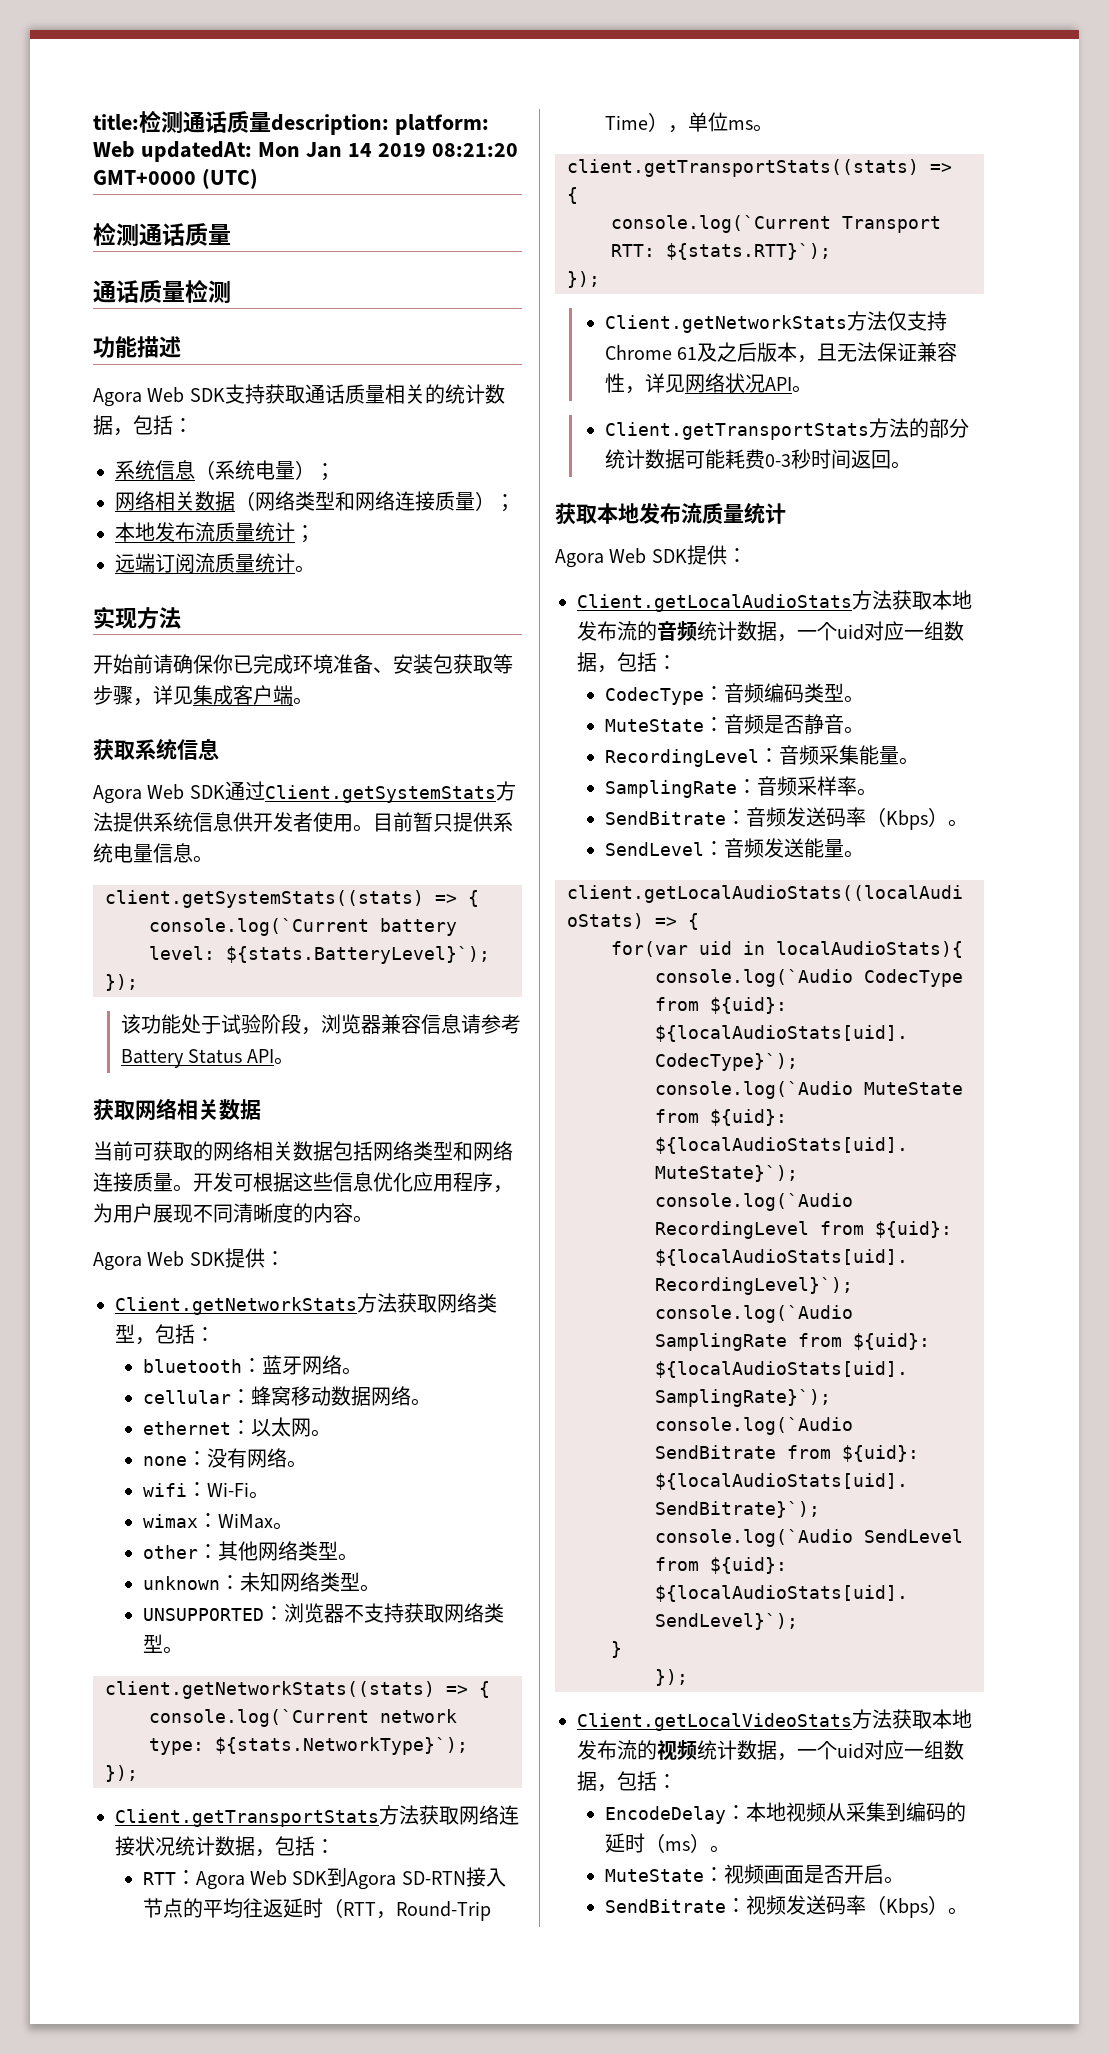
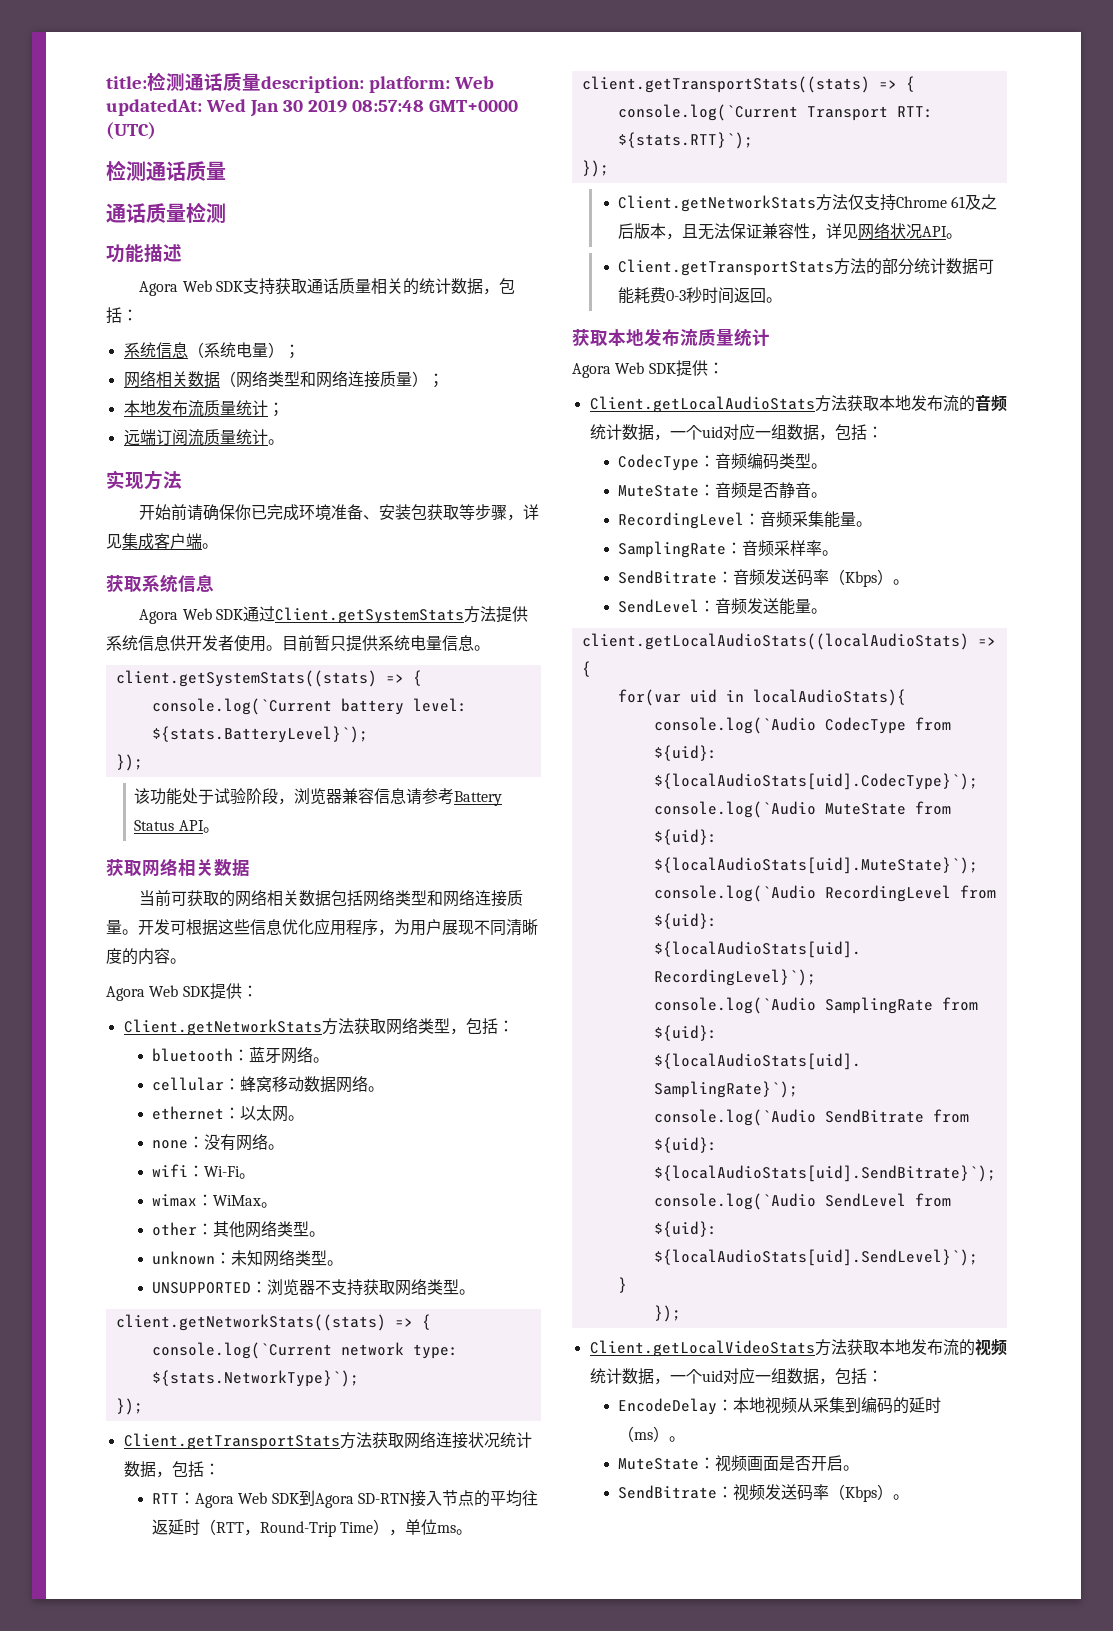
- title:检测通话质量description: platform: Web updatedAt: Mon Jan 14 2019 08:21:20 GMT+0000 (UTC)
+ title:检测通话质量description: platform: Web updatedAt: Wed Jan 30 2019 08:57:48 GMT+0000 (UTC)

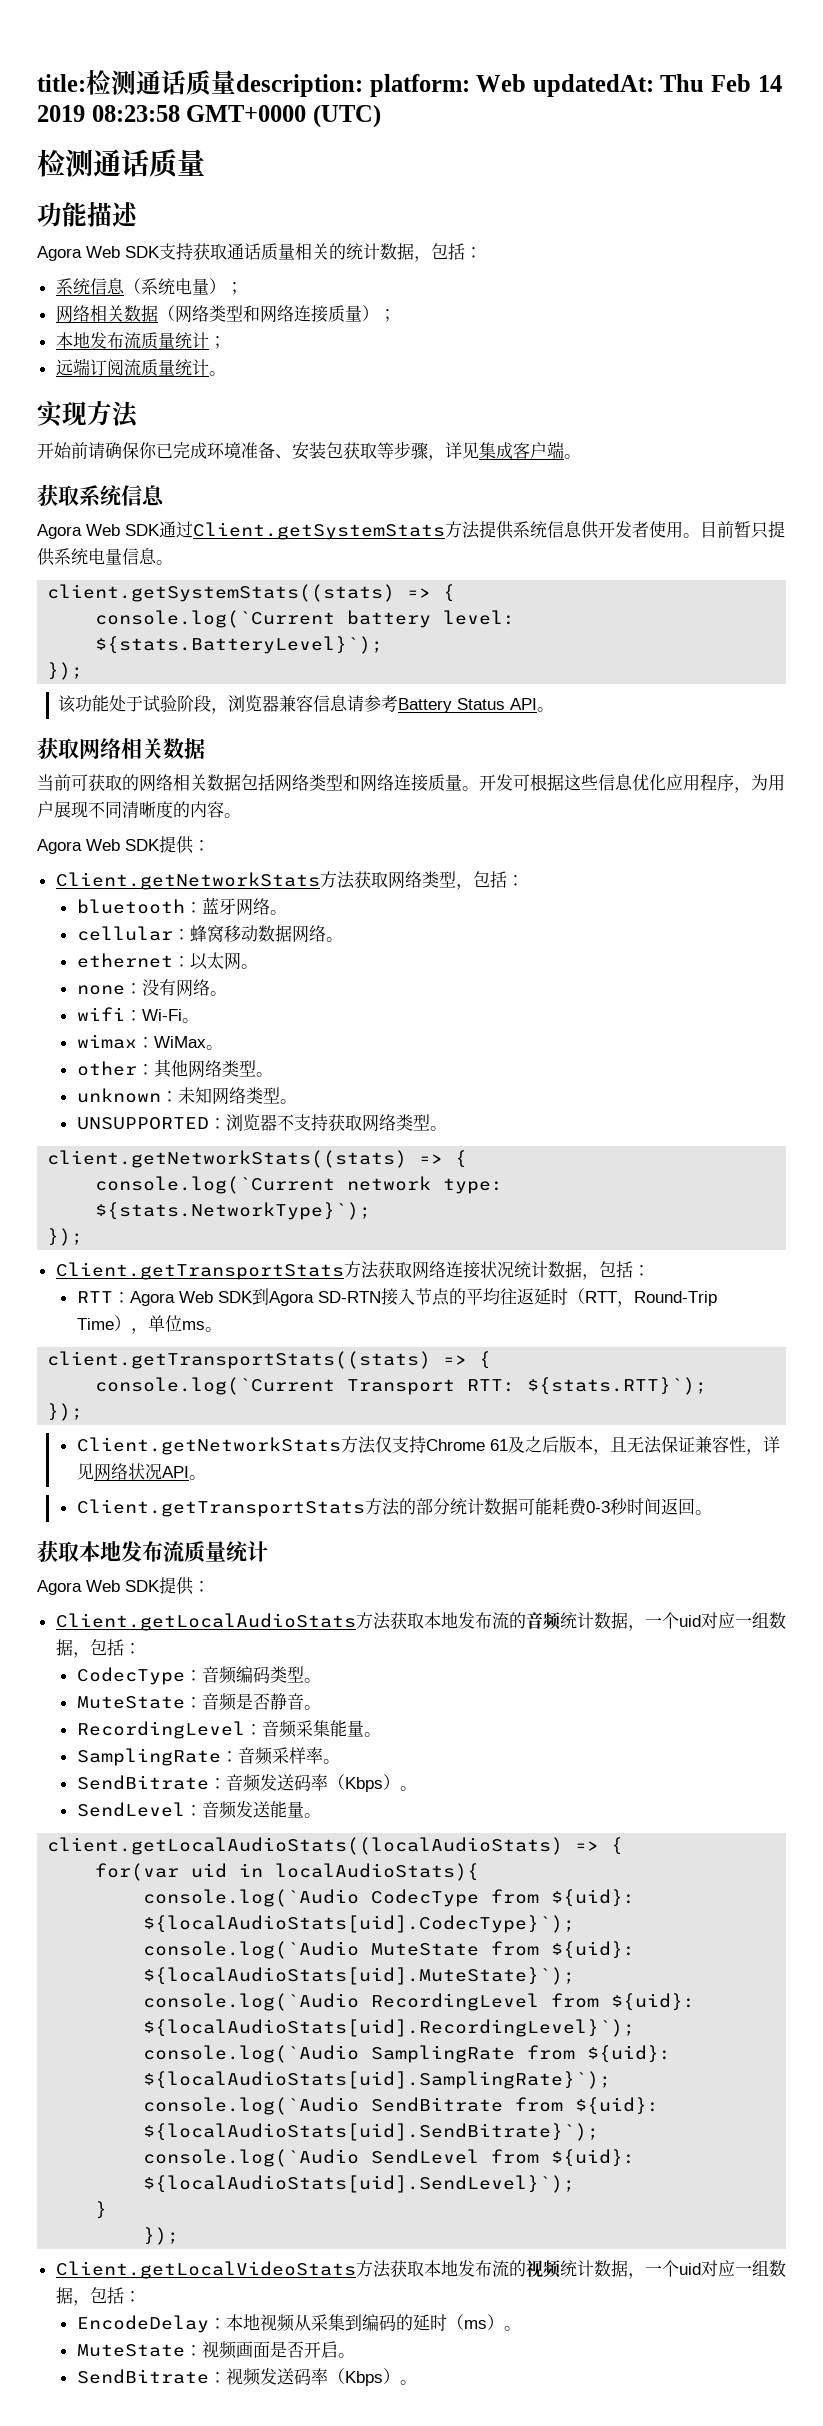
- title:检测通话质量description: platform: Web updatedAt: Wed Jan 30 2019 08:57:48 GMT+0000 (UTC)
+ title:检测通话质量description: platform: Web updatedAt: Thu Feb 14 2019 08:23:58 GMT+0000 (UTC)
- 通话质量检测

